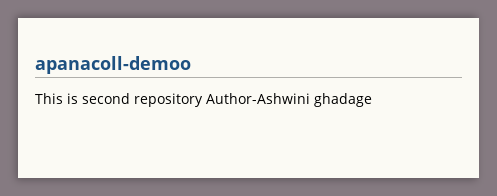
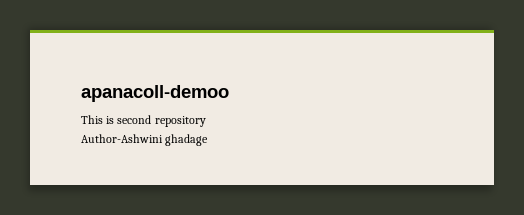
- This is second repository Author-Ashwini ghadage
+ This is second repository
+ Author-Ashwini ghadage

